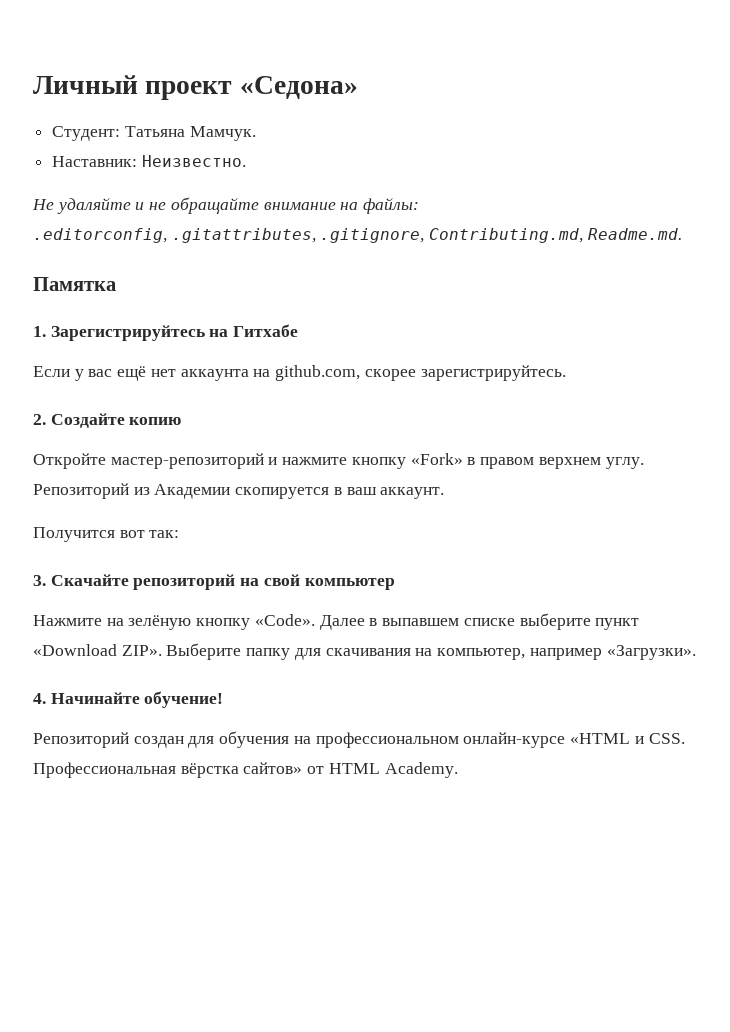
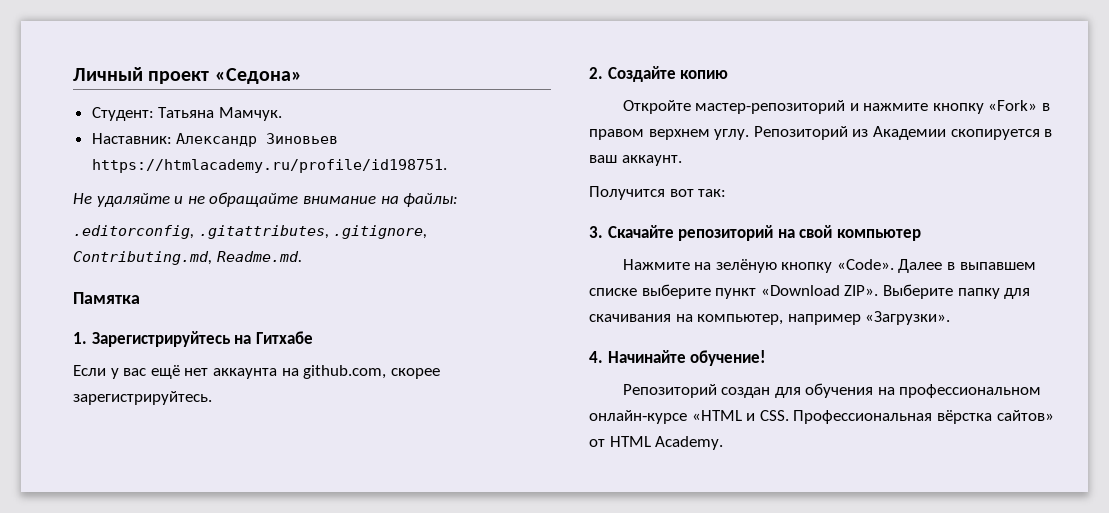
- Наставник: Неизвестно.
+ Наставник: Александр Зиновьев https://htmlacademy.ru/profile/id198751.

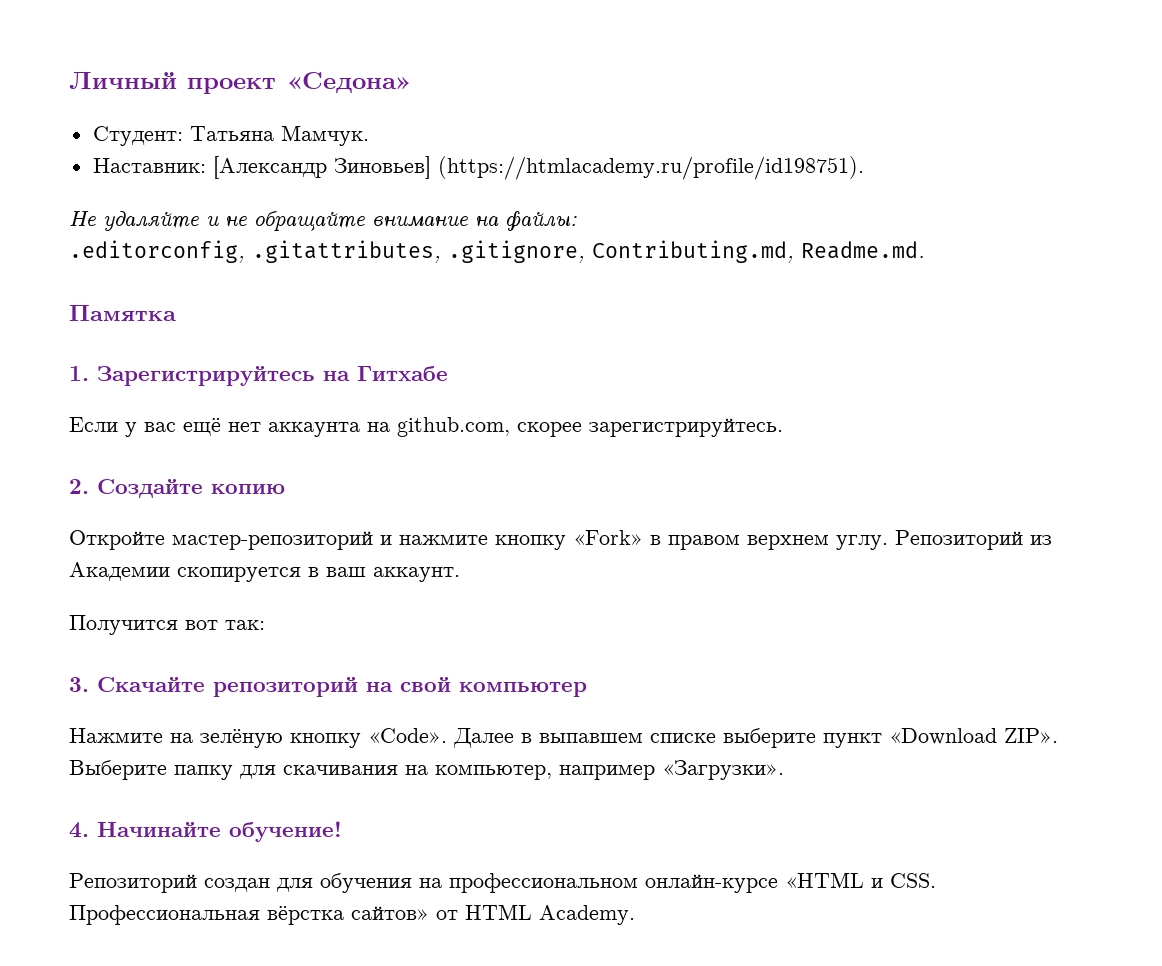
- Наставник: Александр Зиновьев https://htmlacademy.ru/profile/id198751.
+ Наставник: [Александр Зиновьев] (https://htmlacademy.ru/profile/id198751).

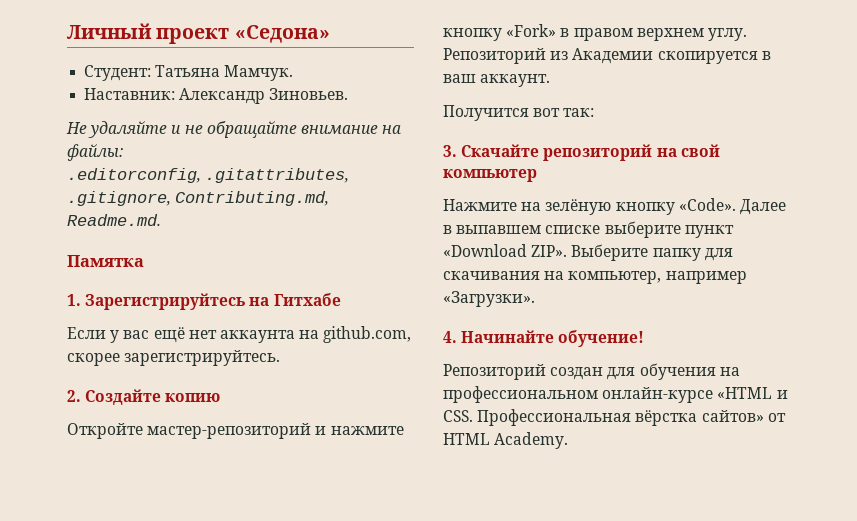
- Наставник: [Александр Зиновьев] (https://htmlacademy.ru/profile/id198751).
+ Наставник: Александр Зиновьев.

